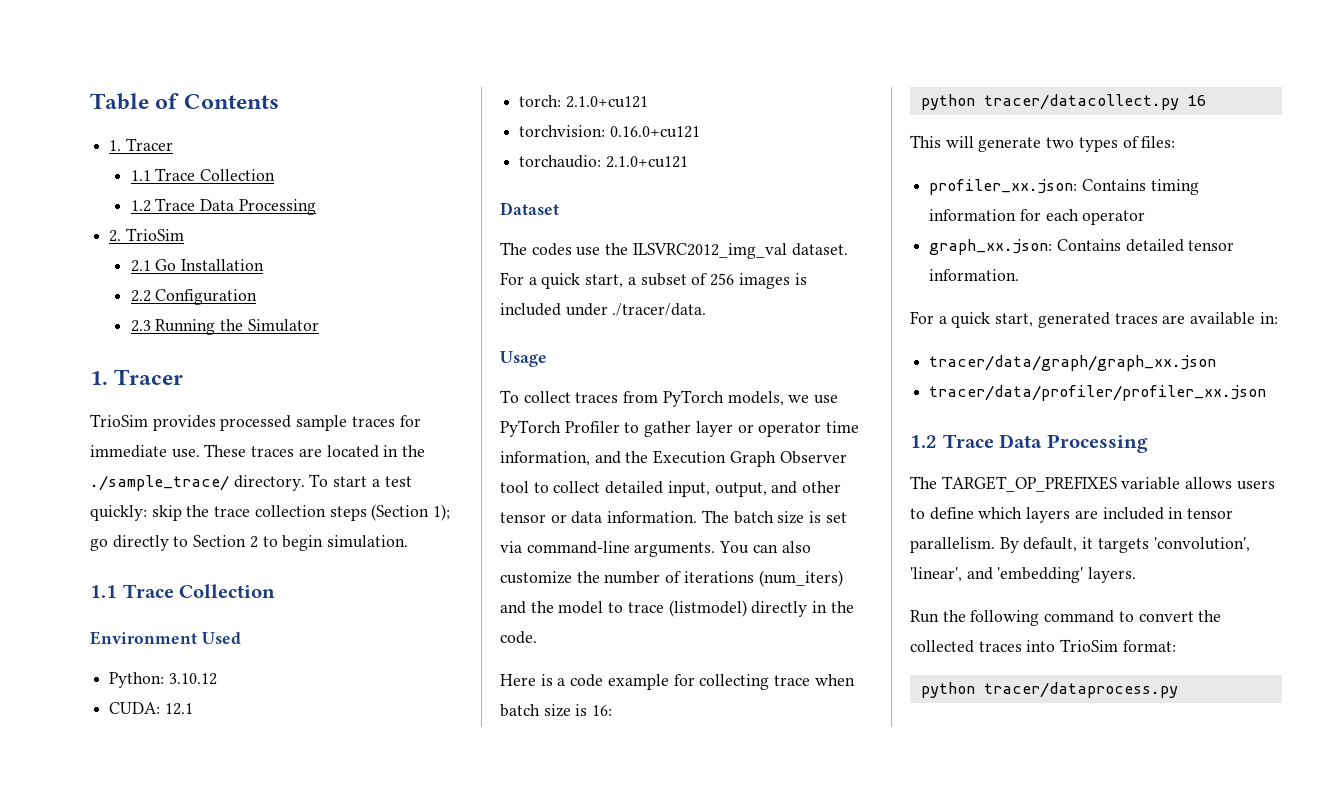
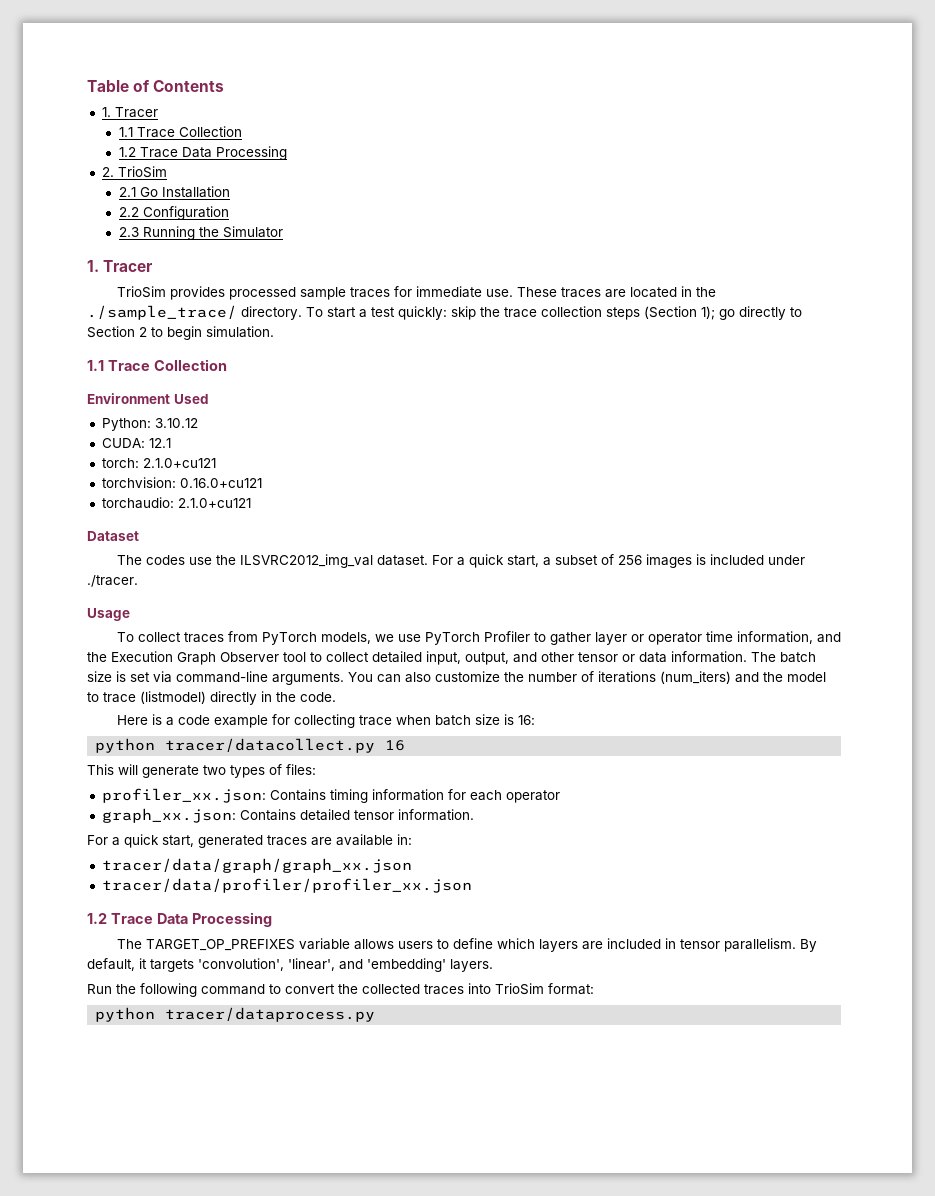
- For a quick start, a subset of 256 images is included under ./tracer/data.
+ For a quick start, a subset of 256 images is included under ./tracer.

